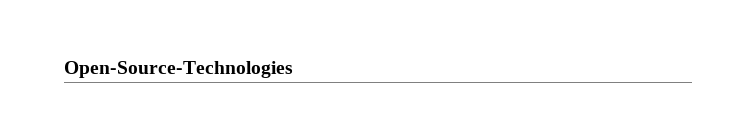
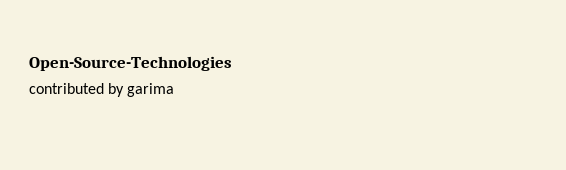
+ contributed by garima

